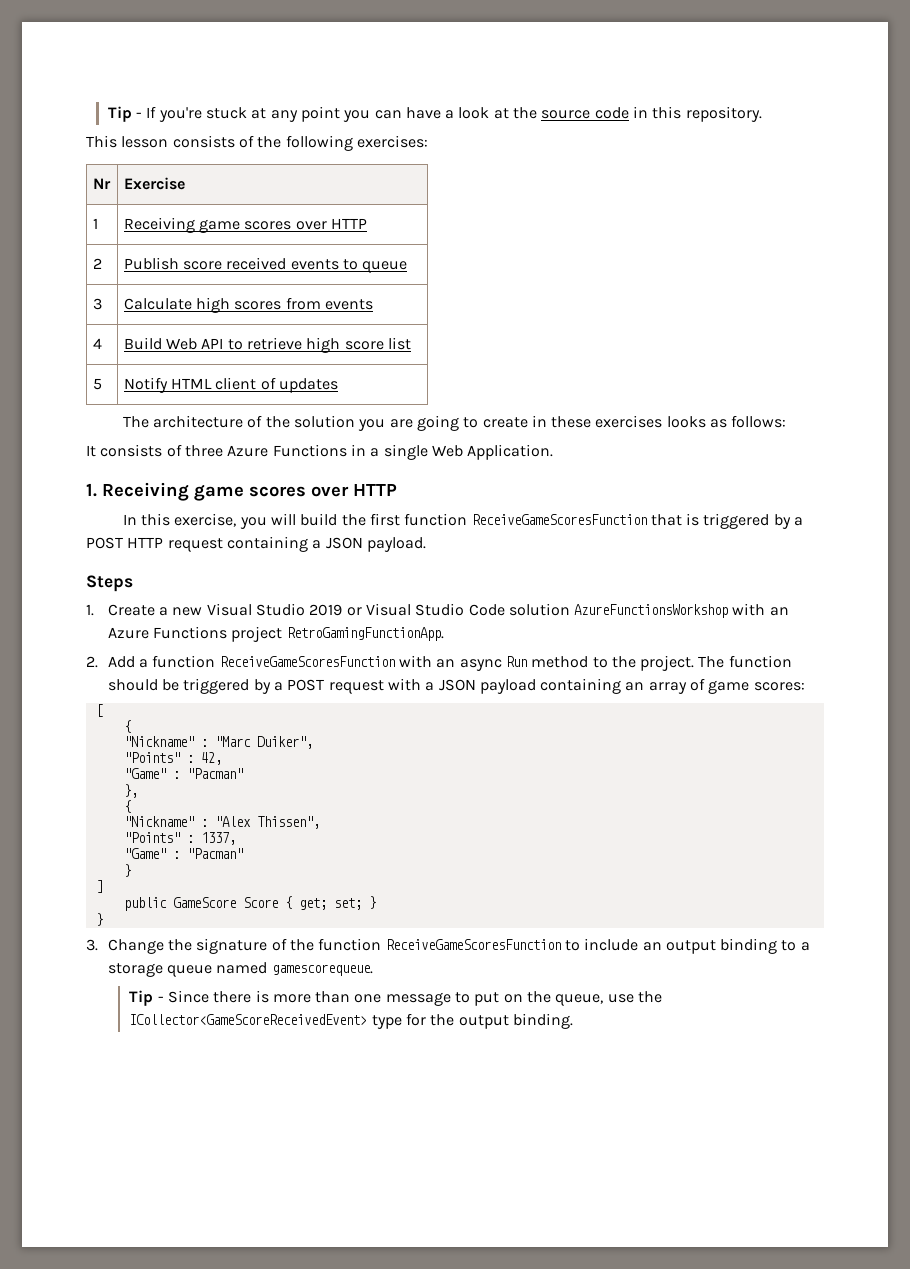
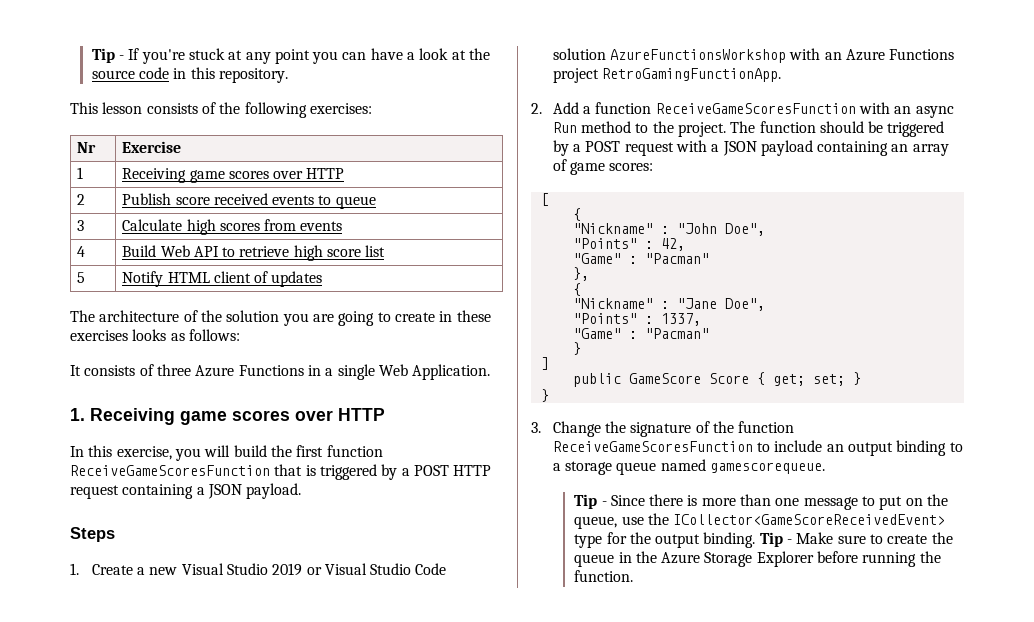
- "Nickname" : "Marc Duiker",
+ "Nickname" : "John Doe",
- "Nickname" : "Alex Thissen",
+ "Nickname" : "Jane Doe",
+ Tip - Make sure to create the queue in the Azure Storage Explorer before running the function.

